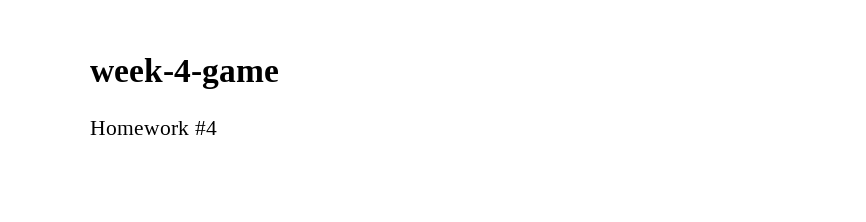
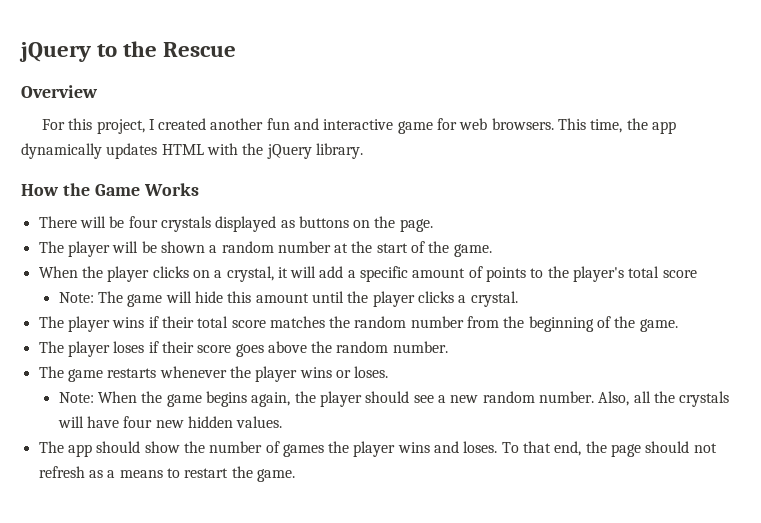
- week-4-game
- Homework #4
+ jQuery to the Rescue
+ Overview
+ For this project, I created another fun and interactive game for web browsers. This time, the app dynamically updates HTML with the jQuery library.
+ How the Game Works
+ There will be four crystals displayed as buttons on the page.
+ The player will be shown a random number at the start of the game.
+ When the player clicks on a crystal, it will add a specific amount of points to the player's total score
+ Note: The game will hide this amount until the player clicks a crystal.
+ The player wins if their total score matches the random number from the beginning of the game.
+ The player loses if their score goes above the random number.
+ The game restarts whenever the player wins or loses.
+ Note: When the game begins again, the player should see a new random number. Also, all the crystals will have four new hidden values.
+ The app should show the number of games the player wins and loses. To that end, the page should not refresh as a means to restart the game.

